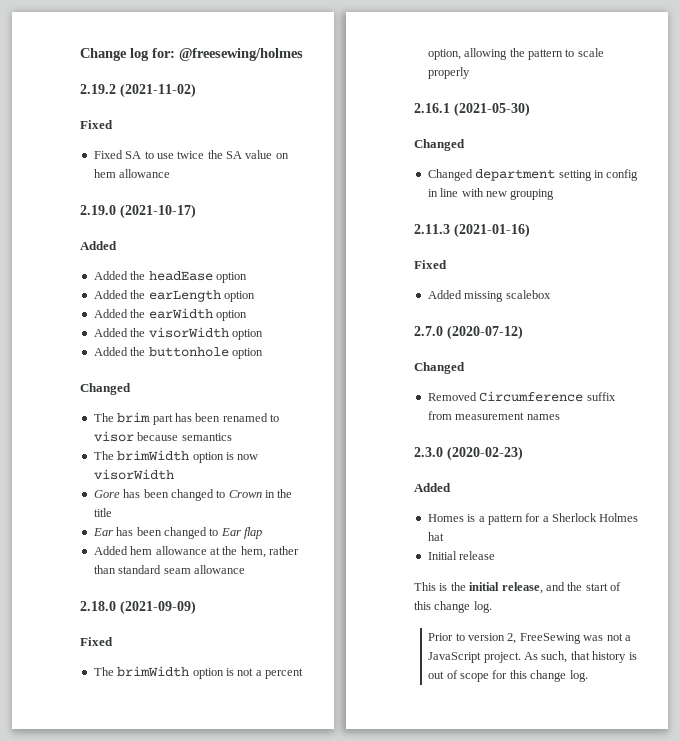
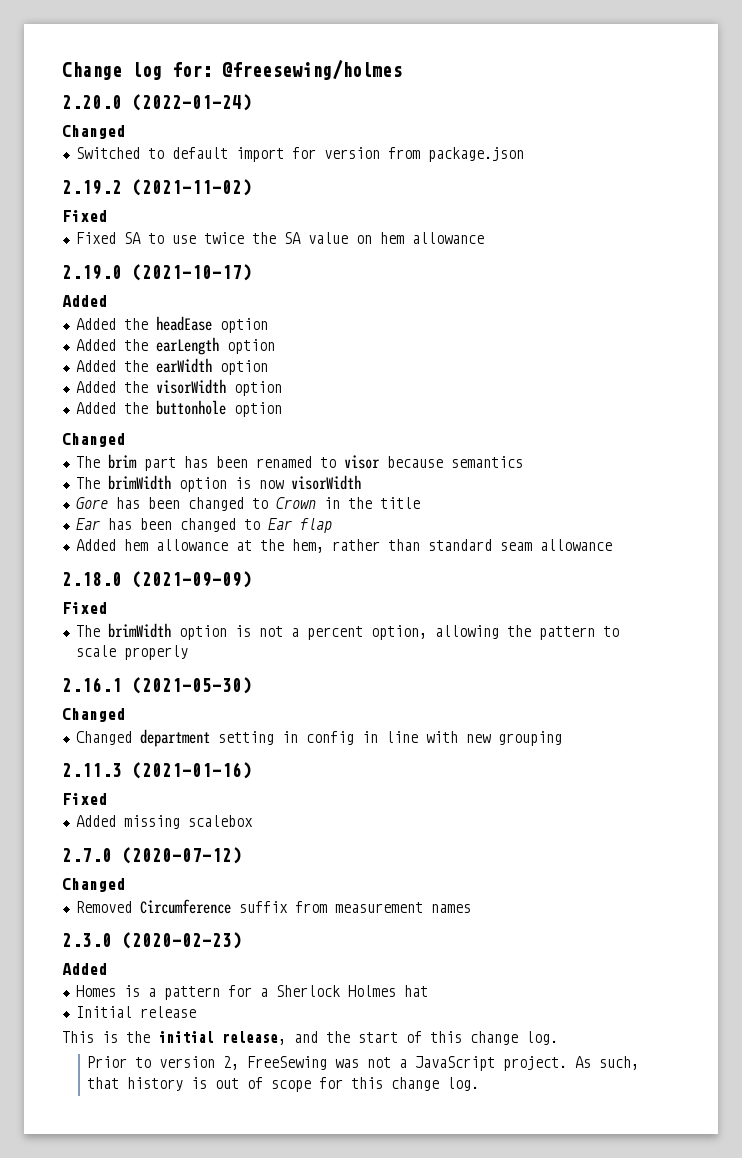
+ 2.20.0 (2022-01-24)
+ Changed
+ Switched to default import for version from package.json

